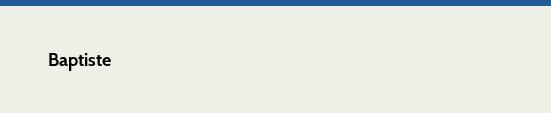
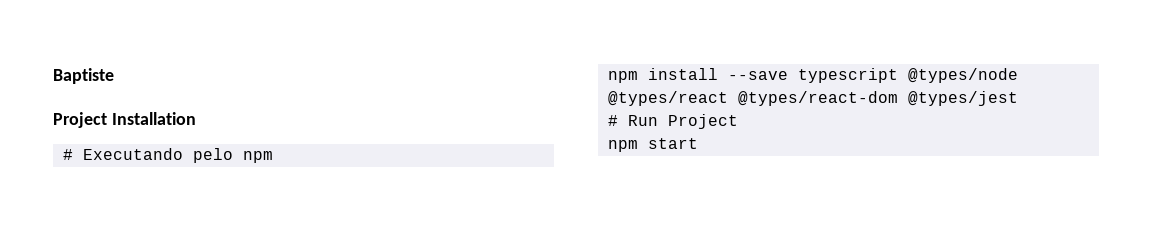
+ Project Installation
+ # Executando pelo npm
+ npm install --save typescript @types/node @types/react @types/react-dom @types/jest
+ # Run Project
+ npm start

